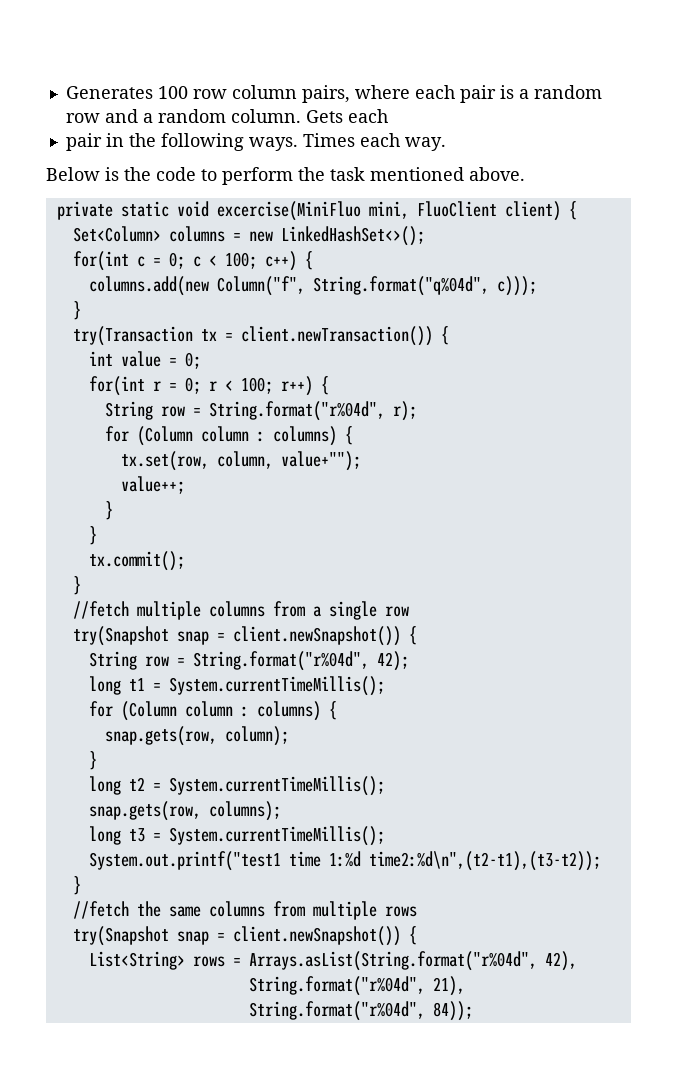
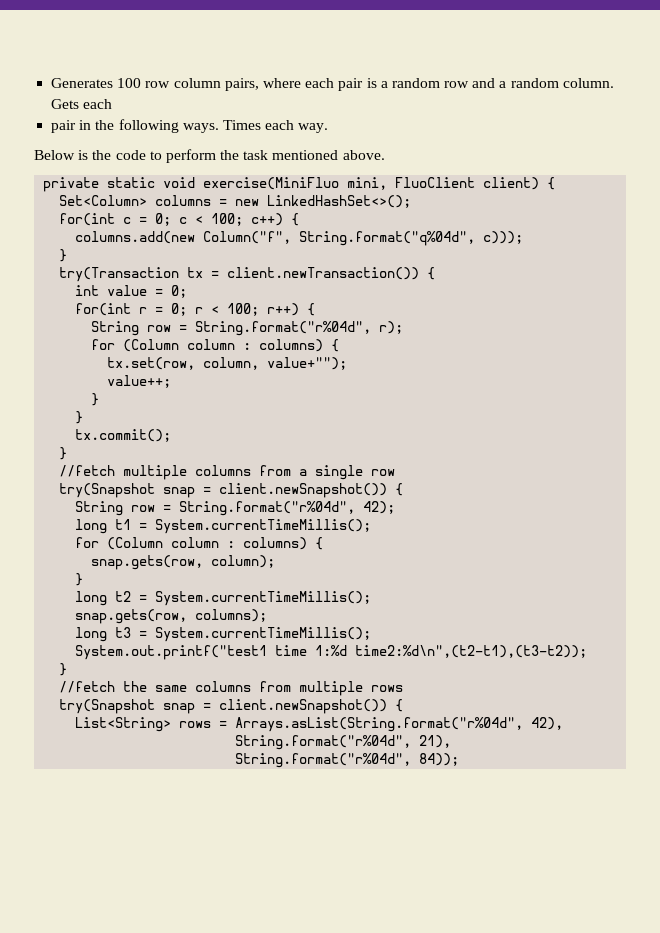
- private static void excercise(MiniFluo mini, FluoClient client) {
+ private static void exercise(MiniFluo mini, FluoClient client) {

